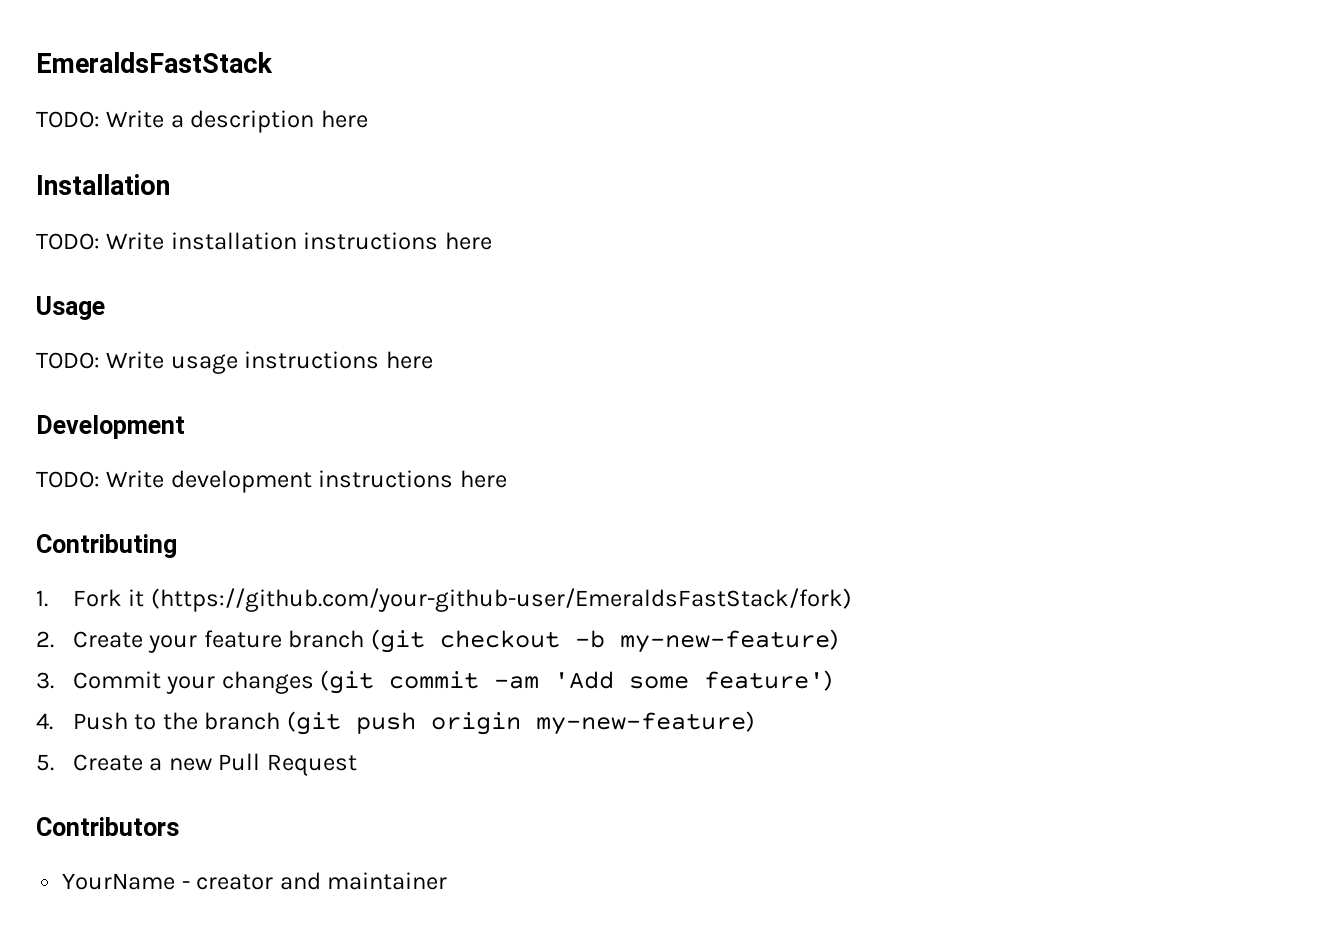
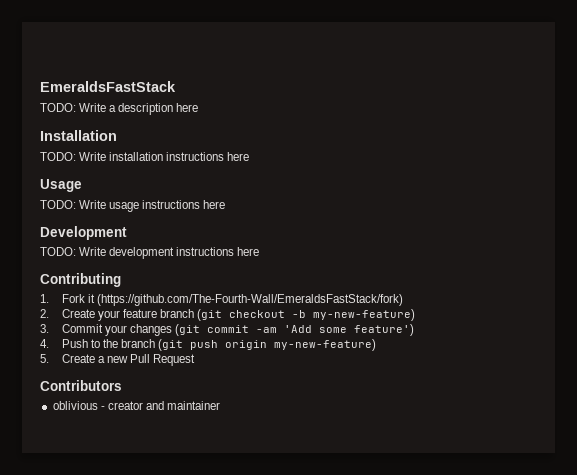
- 1. Fork it (https://github.com/your-github-user/EmeraldsFastStack/fork)
+ 1. Fork it (https://github.com/The-Fourth-Wall/EmeraldsFastStack/fork)
- YourName - creator and maintainer
+ oblivious - creator and maintainer

